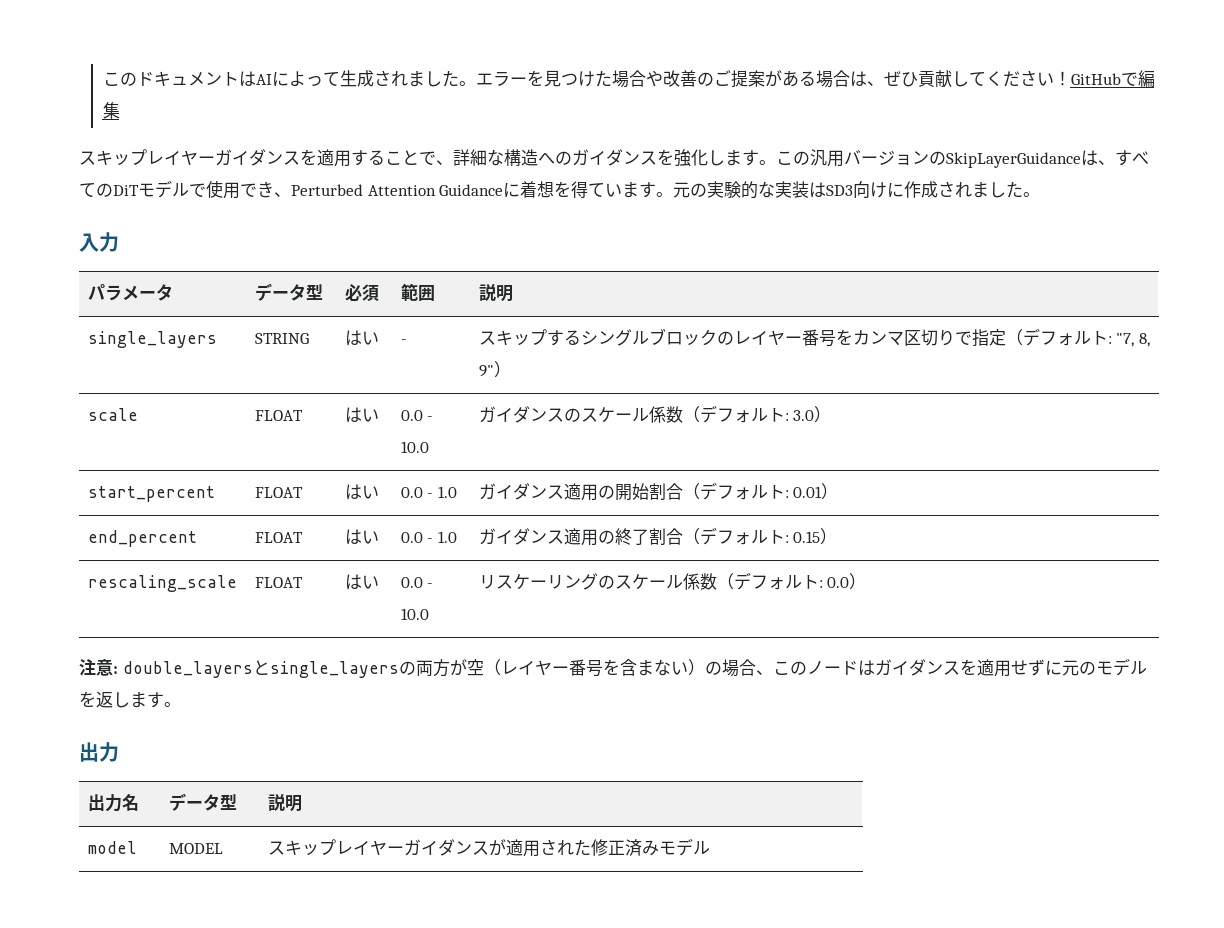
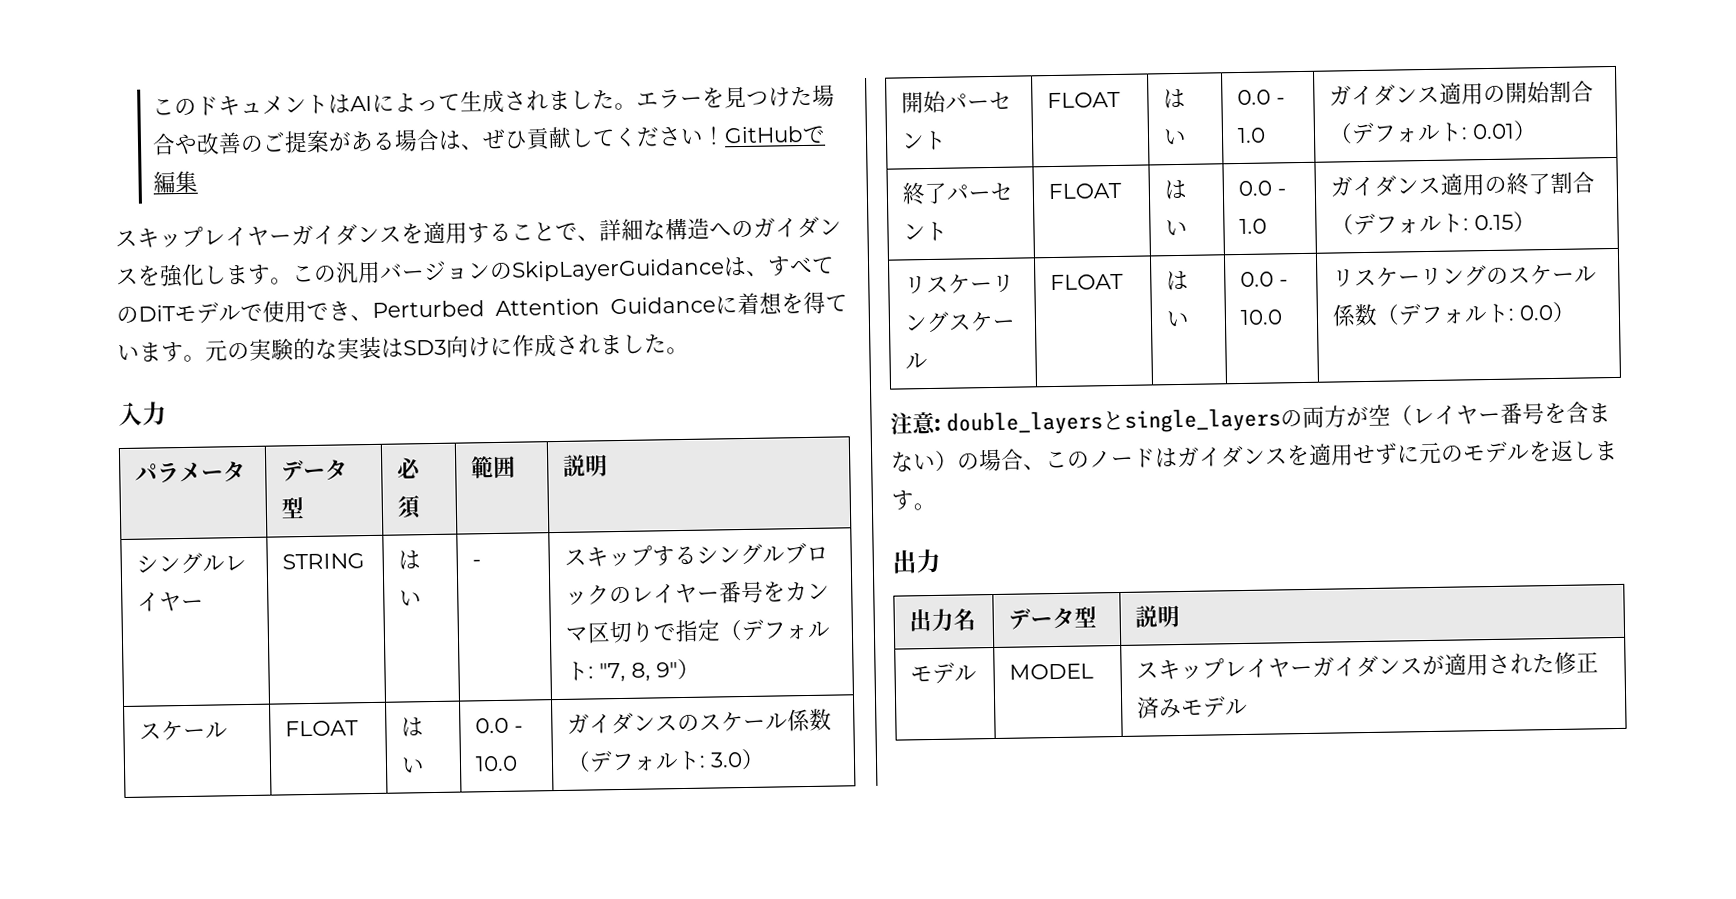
- single_layers | STRING | はい | - | スキップするシングルブロックのレイヤー番号をカンマ区切りで指定（デフォルト: "7, 8, 9"）
+ シングルレイヤー | STRING | はい | - | スキップするシングルブロックのレイヤー番号をカンマ区切りで指定（デフォルト: "7, 8, 9"）
- scale | FLOAT | はい | 0.0 - 10.0 | ガイダンスのスケール係数（デフォルト: 3.0）
+ スケール | FLOAT | はい | 0.0 - 10.0 | ガイダンスのスケール係数（デフォルト: 3.0）
- start_percent | FLOAT | はい | 0.0 - 1.0 | ガイダンス適用の開始割合（デフォルト: 0.01）
+ 開始パーセント | FLOAT | はい | 0.0 - 1.0 | ガイダンス適用の開始割合（デフォルト: 0.01）
- end_percent | FLOAT | はい | 0.0 - 1.0 | ガイダンス適用の終了割合（デフォルト: 0.15）
+ 終了パーセント | FLOAT | はい | 0.0 - 1.0 | ガイダンス適用の終了割合（デフォルト: 0.15）
- rescaling_scale | FLOAT | はい | 0.0 - 10.0 | リスケーリングのスケール係数（デフォルト: 0.0）
+ リスケーリングスケール | FLOAT | はい | 0.0 - 10.0 | リスケーリングのスケール係数（デフォルト: 0.0）
- model | MODEL | スキップレイヤーガイダンスが適用された修正済みモデル
+ モデル | MODEL | スキップレイヤーガイダンスが適用された修正済みモデル

